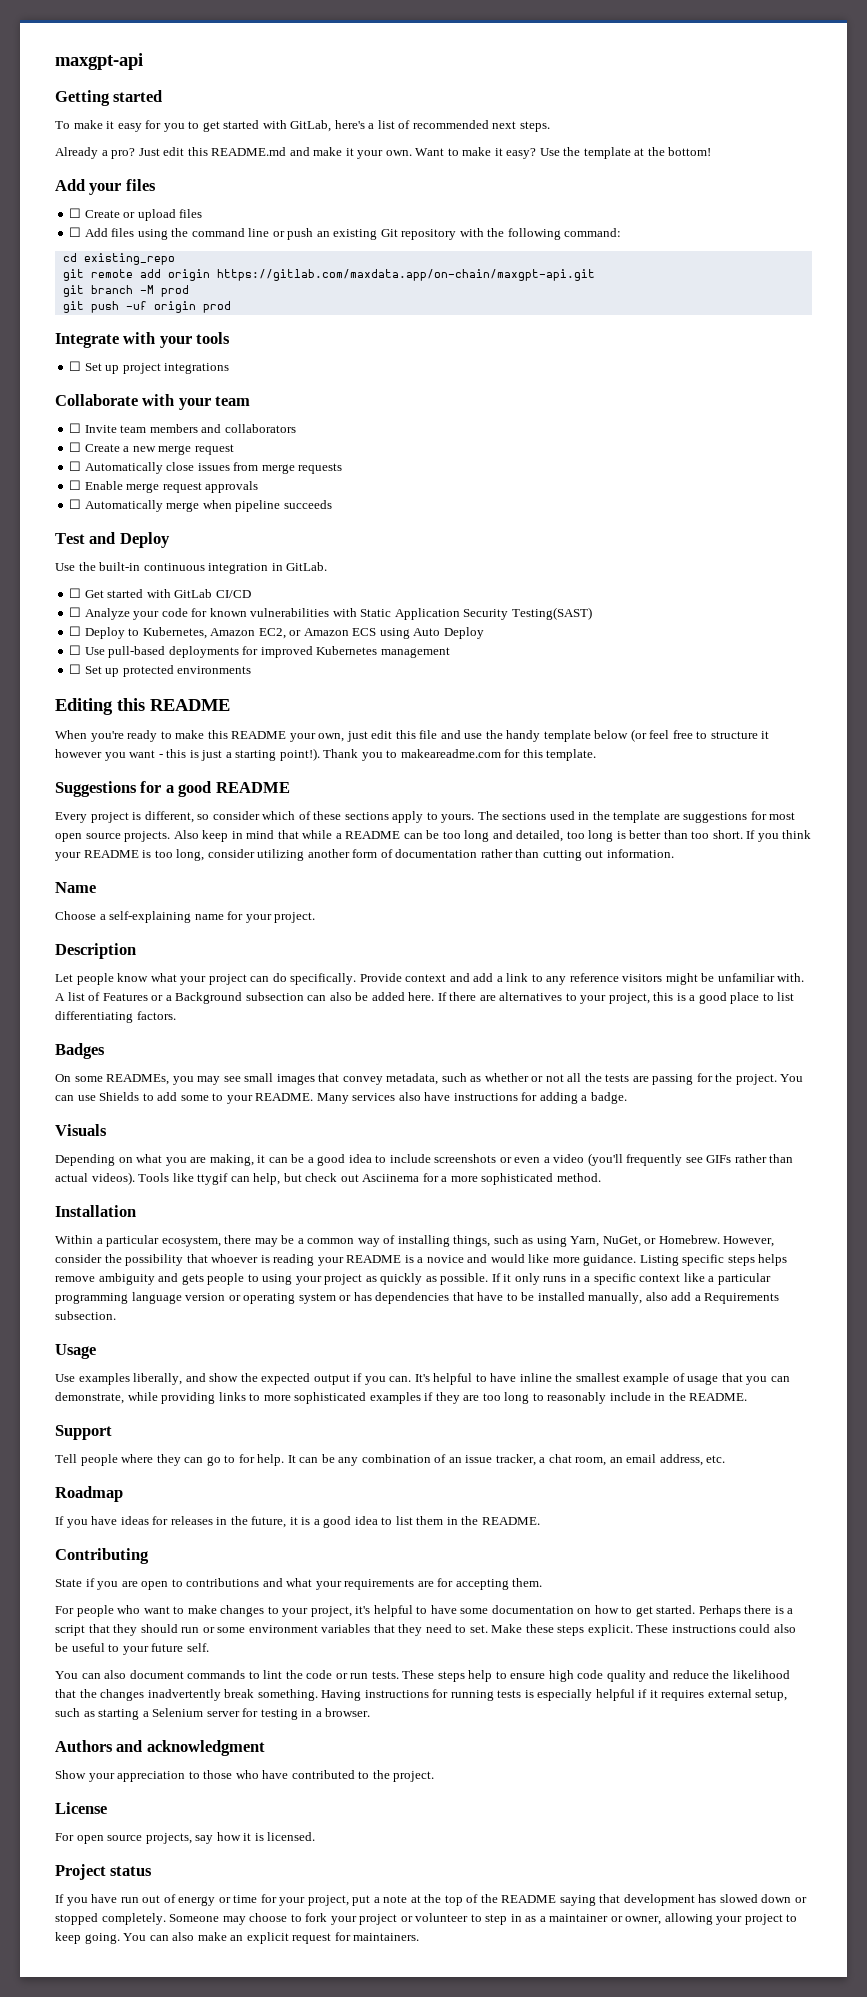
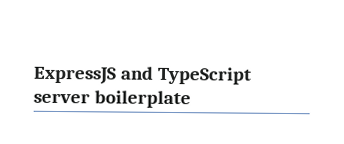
- maxgpt-api
- Getting started
- To make it easy for you to get started with GitLab, here's a list of recommended next steps.
- Already a pro? Just edit this README.md and make it your own. Want to make it easy? Use the template at the bottom!
- Add your files
- ☐ Create or upload files
- ☐ Add files using the command line or push an existing Git repository with the following command:
- cd existing_repo
- git remote add origin https://gitlab.com/maxdata.app/on-chain/maxgpt-api.git
- git branch -M prod
- git push -uf origin prod
- Integrate with your tools
- ☐ Set up project integrations
- Collaborate with your team
- ☐ Invite team members and collaborators
- ☐ Create a new merge request
- ☐ Automatically close issues from merge requests
- ☐ Enable merge request approvals
- ☐ Automatically merge when pipeline succeeds
- Test and Deploy
- Use the built-in continuous integration in GitLab.
- ☐ Get started with GitLab CI/CD
- ☐ Analyze your code for known vulnerabilities with Static Application Security Testing(SAST)
- ☐ Deploy to Kubernetes, Amazon EC2, or Amazon ECS using Auto Deploy
- ☐ Use pull-based deployments for improved Kubernetes management
- ☐ Set up protected environments
- Editing this README
- When you're ready to make this README your own, just edit this file and use the handy template below (or feel free to structure it however you want - this is just a starting point!). Thank you to makeareadme.com for this template.
- Suggestions for a good README
- Every project is different, so consider which of these sections apply to yours. The sections used in the template are suggestions for most open source projects. Also keep in mind that while a README can be too long and detailed, too long is better than too short. If you think your README is too long, consider utilizing another form of documentation rather than cutting out information.
- Name
- Choose a self-explaining name for your project.
- Description
- Let people know what your project can do specifically. Provide context and add a link to any reference visitors might be unfamiliar with. A list of Features or a Background subsection can also be added here. If there are alternatives to your project, this is a good place to list differentiating factors.
- Badges
- On some READMEs, you may see small images that convey metadata, such as whether or not all the tests are passing for the project. You can use Shields to add some to your README. Many services also have instructions for adding a badge.
- Visuals
- Depending on what you are making, it can be a good idea to include screenshots or even a video (you'll frequently see GIFs rather than actual videos). Tools like ttygif can help, but check out Asciinema for a more sophisticated method.
- Installation
- Within a particular ecosystem, there may be a common way of installing things, such as using Yarn, NuGet, or Homebrew. However, consider the possibility that whoever is reading your README is a novice and would like more guidance. Listing specific steps helps remove ambiguity and gets people to using your project as quickly as possible. If it only runs in a specific context like a particular programming language version or operating system or has dependencies that have to be installed manually, also add a Requirements subsection.
- Usage
- Use examples liberally, and show the expected output if you can. It's helpful to have inline the smallest example of usage that you can demonstrate, while providing links to more sophisticated examples if they are too long to reasonably include in the README.
- Support
- Tell people where they can go to for help. It can be any combination of an issue tracker, a chat room, an email address, etc.
- Roadmap
- If you have ideas for releases in the future, it is a good idea to list them in the README.
- Contributing
- State if you are open to contributions and what your requirements are for accepting them.
- For people who want to make changes to your project, it's helpful to have some documentation on how to get started. Perhaps there is a script that they should run or some environment variables that they need to set. Make these steps explicit. These instructions could also be useful to your future self.
- You can also document commands to lint the code or run tests. These steps help to ensure high code quality and reduce the likelihood that the changes inadvertently break something. Having instructions for running tests is especially helpful if it requires external setup, such as starting a Selenium server for testing in a browser.
- Authors and acknowledgment
- Show your appreciation to those who have contributed to the project.
- License
- For open source projects, say how it is licensed.
- Project status
- If you have run out of energy or time for your project, put a note at the top of the README saying that development has slowed down or stopped completely. Someone may choose to fork your project or volunteer to step in as a maintainer or owner, allowing your project to keep going. You can also make an explicit request for maintainers.
+ ExpressJS and TypeScript server boilerplate

